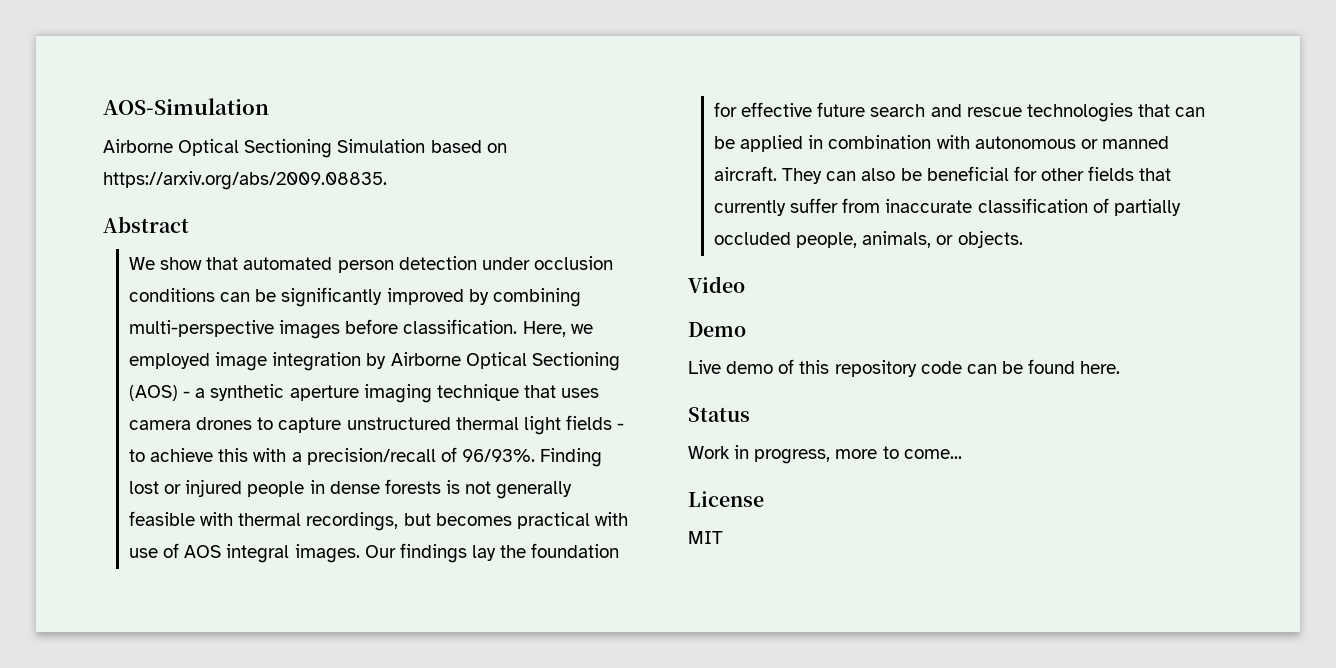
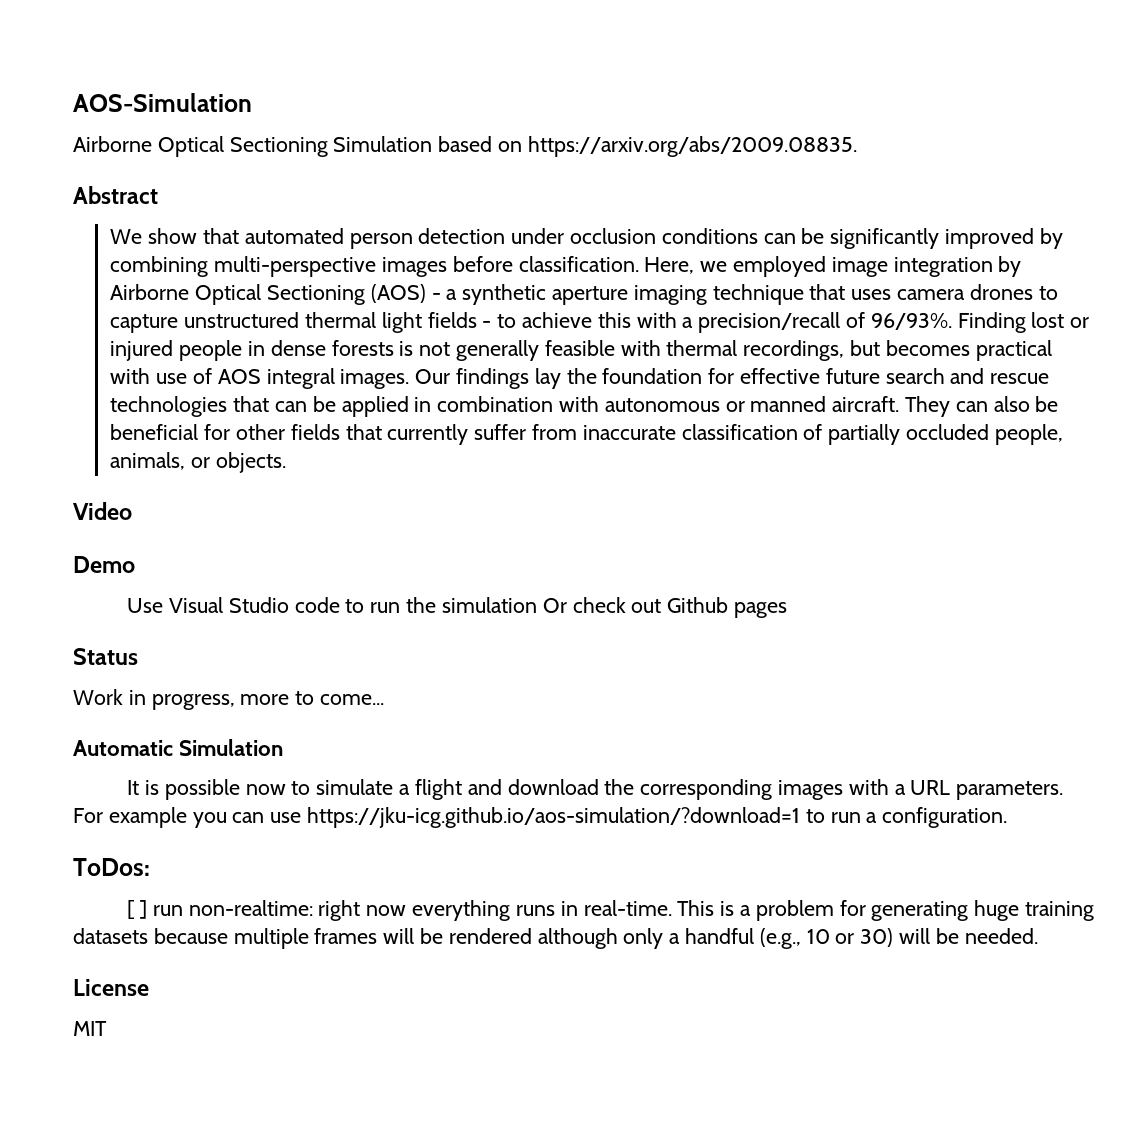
- Live demo of this repository code can be found here.
+ Use Visual Studio code to run the simulation Or check out Github pages
+ Automatic Simulation
+ It is possible now to simulate a flight and download the corresponding images with a URL parameters. For example you can use https://jku-icg.github.io/aos-simulation/?download=1 to run a configuration.
+ ToDos:
+ [ ] run non-realtime: right now everything runs in real-time. This is a problem for generating huge training datasets because multiple frames will be rendered although only a handful (e.g., 10 or 30) will be needed.

